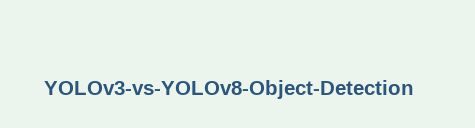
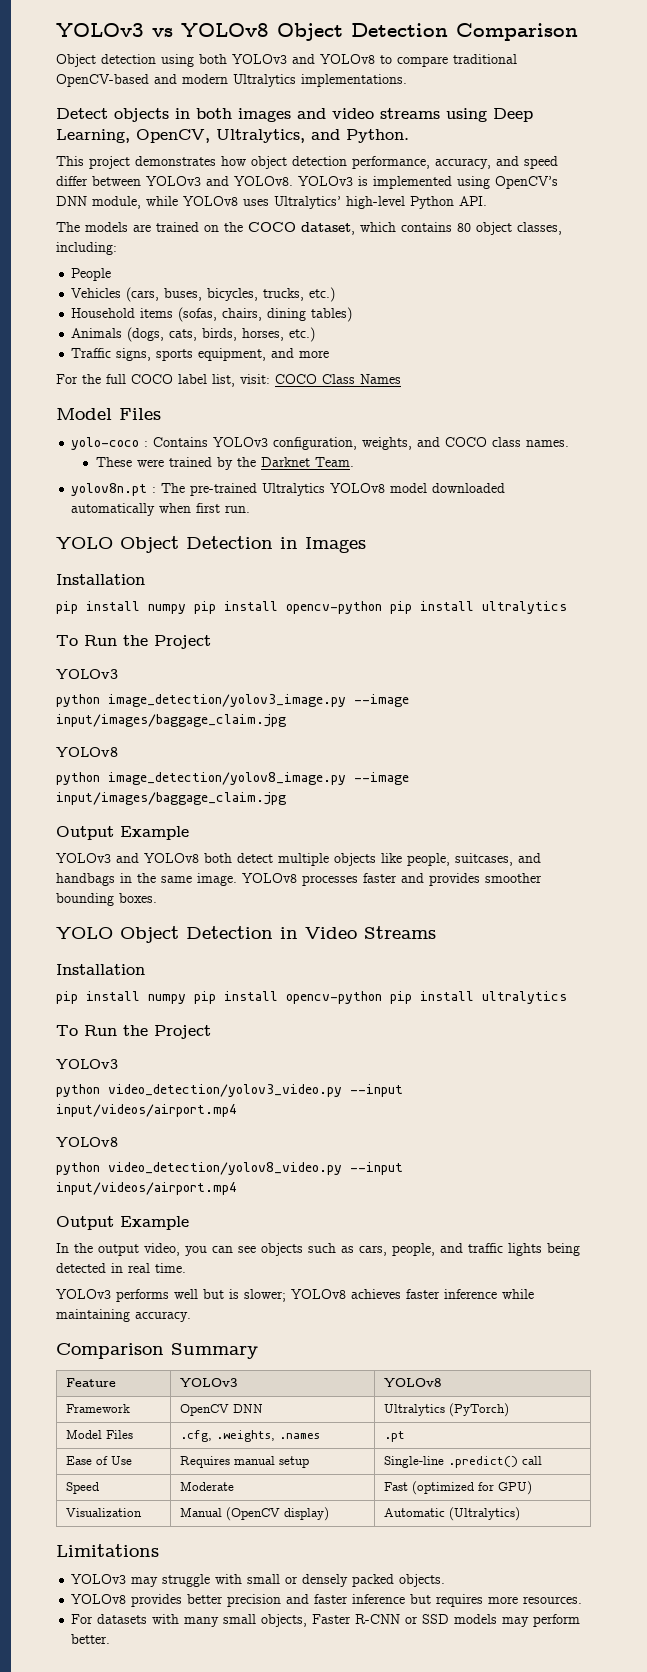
- YOLOv3-vs-YOLOv8-Object-Detection
+ YOLOv3 vs YOLOv8 Object Detection Comparison
+ Object detection using both YOLOv3 and YOLOv8 to compare traditional OpenCV-based and modern Ultralytics implementations.
+ Detect objects in both images and video streams using Deep Learning, OpenCV, Ultralytics, and Python.
+ This project demonstrates how object detection performance, accuracy, and speed differ between YOLOv3 and YOLOv8. YOLOv3 is implemented using OpenCV’s DNN module, while YOLOv8 uses Ultralytics’ high-level Python API.
+ The models are trained on the COCO dataset, which contains 80 object classes, including:
+ People
+ Vehicles (cars, buses, bicycles, trucks, etc.)
+ Household items (sofas, chairs, dining tables)
+ Animals (dogs, cats, birds, horses, etc.)
+ Traffic signs, sports equipment, and more
+ For the full COCO label list, visit: COCO Class Names
+ Model Files
+ yolo-coco : Contains YOLOv3 configuration, weights, and COCO class names.
+ These were trained by the Darknet Team.
+ yolov8n.pt : The pre-trained Ultralytics YOLOv8 model downloaded automatically when first run.
+ YOLO Object Detection in Images
+ Installation
+ pip install numpy pip install opencv-python pip install ultralytics
+ To Run the Project
+ YOLOv3
+ python image_detection/yolov3_image.py --image input/images/baggage_claim.jpg
+ YOLOv8
+ python image_detection/yolov8_image.py --image input/images/baggage_claim.jpg
+ Output Example
+ YOLOv3 and YOLOv8 both detect multiple objects like people, suitcases, and handbags in the same image. YOLOv8 processes faster and provides smoother bounding boxes.
+ YOLO Object Detection in Video Streams
+ Installation
+ pip install numpy pip install opencv-python pip install ultralytics
+ To Run the Project
+ YOLOv3
+ python video_detection/yolov3_video.py --input input/videos/airport.mp4
+ YOLOv8
+ python video_detection/yolov8_video.py --input input/videos/airport.mp4
+ Output Example
+ In the output video, you can see objects such as cars, people, and traffic lights being detected in real time.
+ YOLOv3 performs well but is slower; YOLOv8 achieves faster inference while maintaining accuracy.
+ Comparison Summary
+ Feature | YOLOv3 | YOLOv8
+ Framework | OpenCV DNN | Ultralytics (PyTorch)
+ Model Files | .cfg, .weights, .names | .pt
+ Ease of Use | Requires manual setup | Single-line .predict() call
+ Speed | Moderate | Fast (optimized for GPU)
+ Visualization | Manual (OpenCV display) | Automatic (Ultralytics)
+ Limitations
+ YOLOv3 may struggle with small or densely packed objects.
+ YOLOv8 provides better precision and faster inference but requires more resources.
+ For datasets with many small objects, Faster R-CNN or SSD models may perform better.

